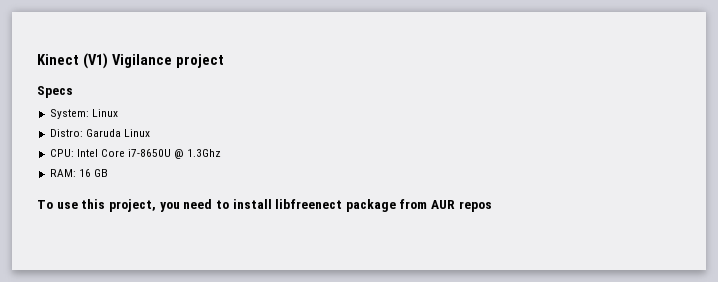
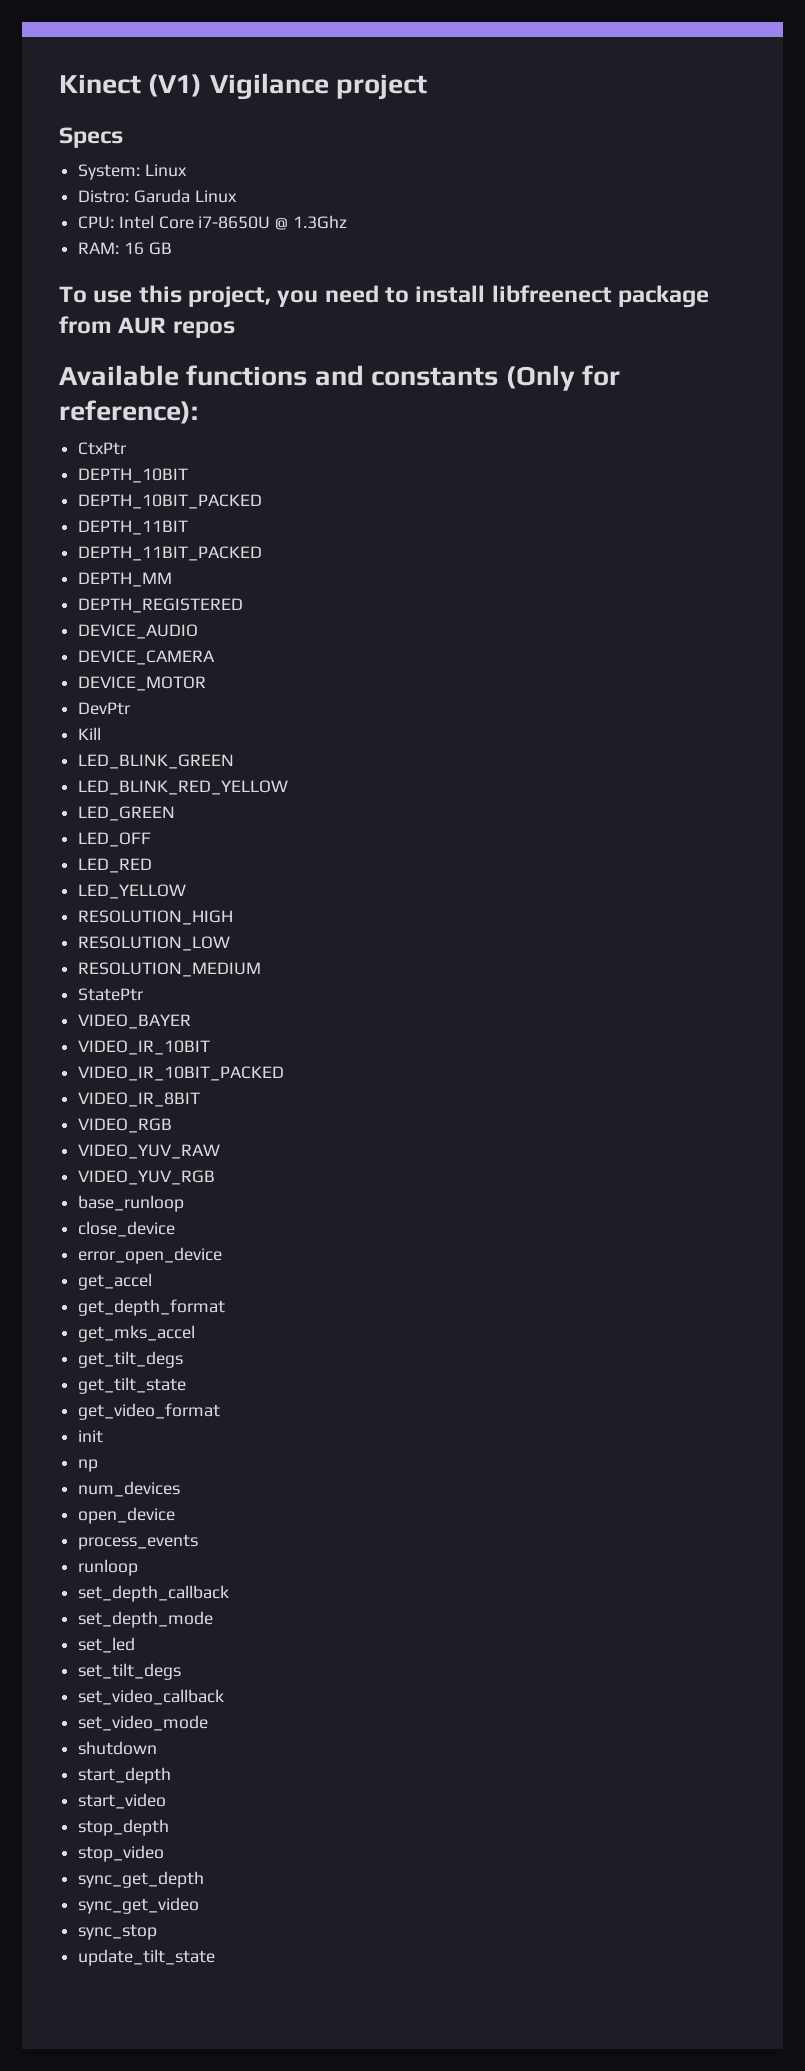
+ Available functions and constants (Only for reference):
+ CtxPtr
+ DEPTH_10BIT
+ DEPTH_10BIT_PACKED
+ DEPTH_11BIT
+ DEPTH_11BIT_PACKED
+ DEPTH_MM
+ DEPTH_REGISTERED
+ DEVICE_AUDIO
+ DEVICE_CAMERA
+ DEVICE_MOTOR
+ DevPtr
+ Kill
+ LED_BLINK_GREEN
+ LED_BLINK_RED_YELLOW
+ LED_GREEN
+ LED_OFF
+ LED_RED
+ LED_YELLOW
+ RESOLUTION_HIGH
+ RESOLUTION_LOW
+ RESOLUTION_MEDIUM
+ StatePtr
+ VIDEO_BAYER
+ VIDEO_IR_10BIT
+ VIDEO_IR_10BIT_PACKED
+ VIDEO_IR_8BIT
+ VIDEO_RGB
+ VIDEO_YUV_RAW
+ VIDEO_YUV_RGB
+ base_runloop
+ close_device
+ error_open_device
+ get_accel
+ get_depth_format
+ get_mks_accel
+ get_tilt_degs
+ get_tilt_state
+ get_video_format
+ init
+ np
+ num_devices
+ open_device
+ process_events
+ runloop
+ set_depth_callback
+ set_depth_mode
+ set_led
+ set_tilt_degs
+ set_video_callback
+ set_video_mode
+ shutdown
+ start_depth
+ start_video
+ stop_depth
+ stop_video
+ sync_get_depth
+ sync_get_video
+ sync_stop
+ update_tilt_state

